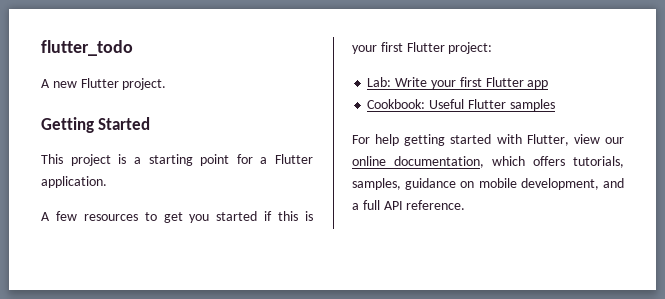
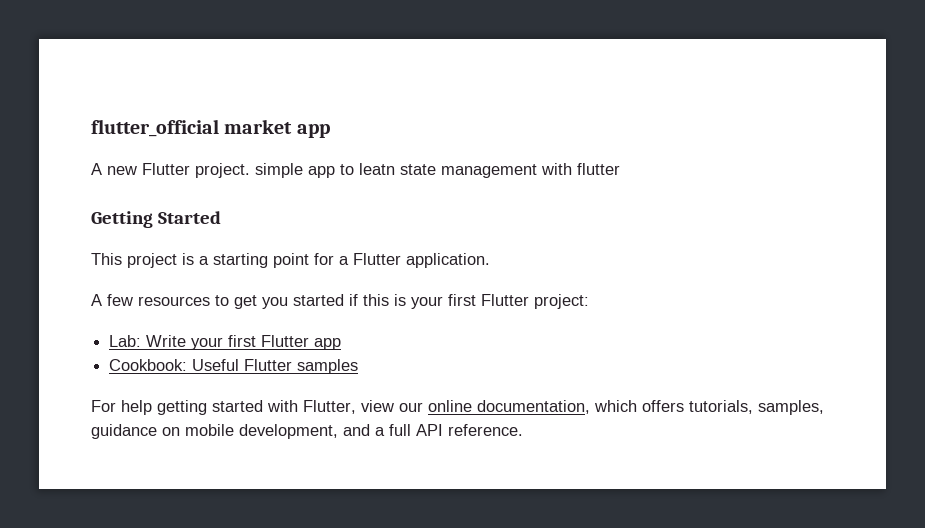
- flutter_todo
+ flutter_official market app
- A new Flutter project.
+ A new Flutter project. simple app to leatn state management with flutter

